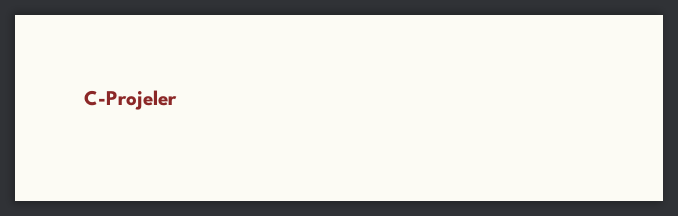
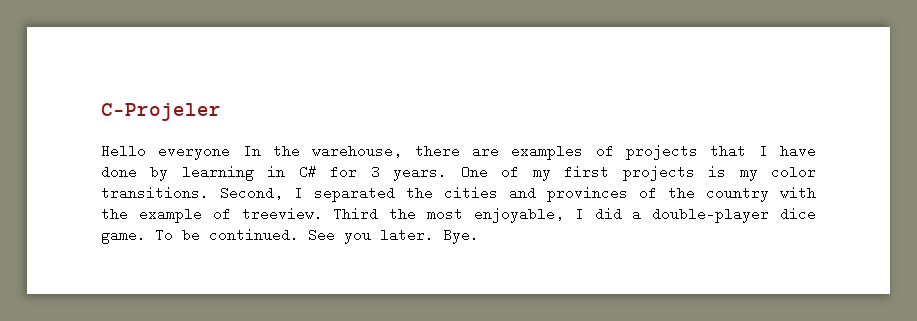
+ Hello everyone In the warehouse, there are examples of projects that I have done by learning in C# for 3 years. One of my first projects is my color transitions. Second, I separated the cities and provinces of the country with the example of treeview. Third the most enjoyable, I did a double-player dice game. To be continued. See you later. Bye.

